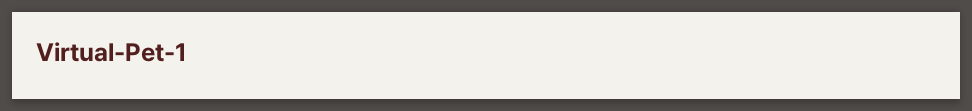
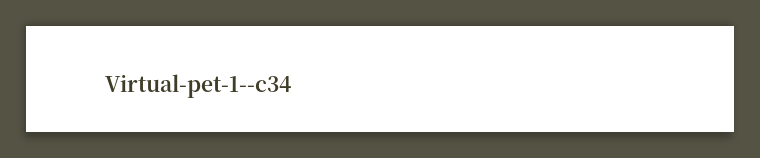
- Virtual-Pet-1
+ Virtual-pet-1--c34

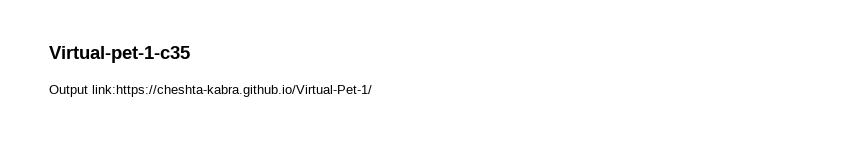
- Virtual-pet-1--c34
+ Virtual-pet-1-c35
+ Output link:https://cheshta-kabra.github.io/Virtual-Pet-1/

